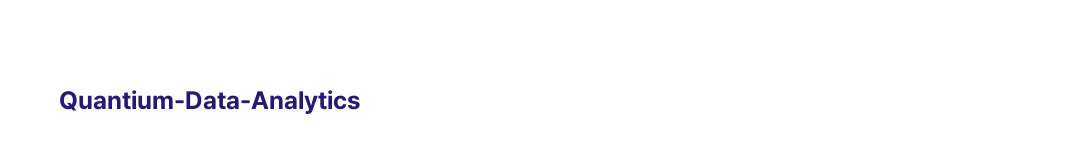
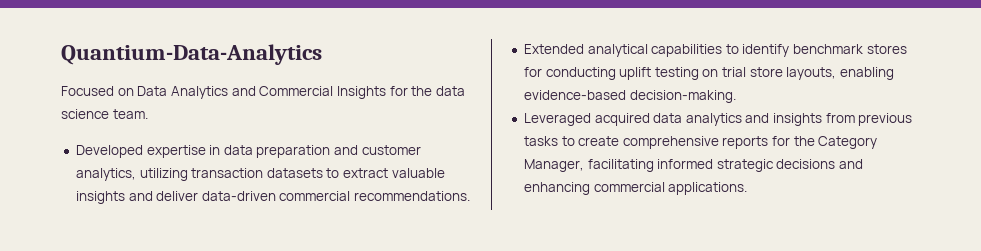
+ Focused on Data Analytics and Commercial Insights for the data science team.
+ Developed expertise in data preparation and customer analytics, utilizing transaction datasets to extract valuable insights and deliver data-driven commercial recommendations.
+ Extended analytical capabilities to identify benchmark stores for conducting uplift testing on trial store layouts, enabling evidence-based decision-making.
+ Leveraged acquired data analytics and insights from previous tasks to create comprehensive reports for the Category Manager, facilitating informed strategic decisions and enhancing commercial applications.

